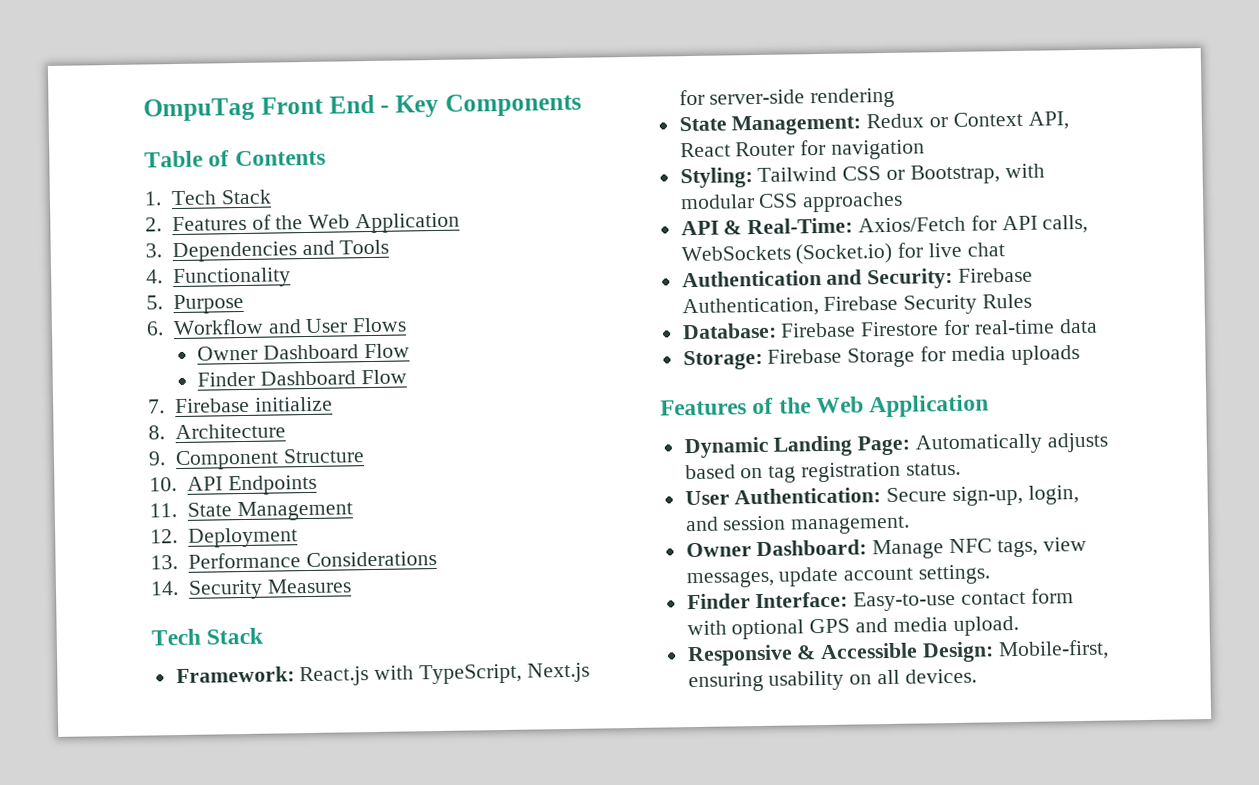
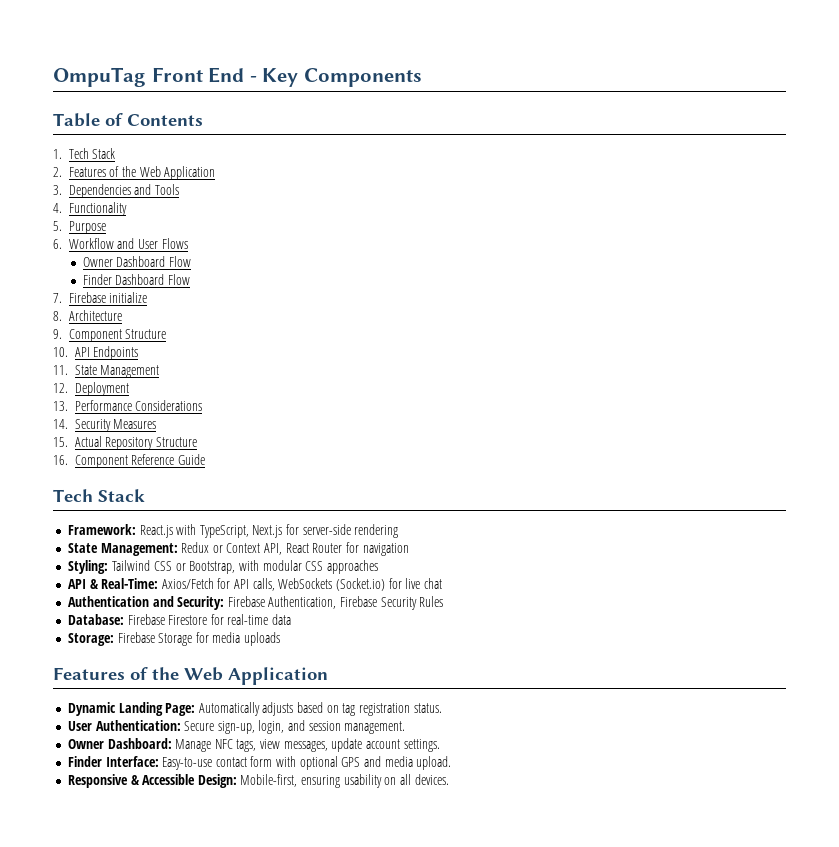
+ 15. Actual Repository Structure
+ 16. Component Reference Guide

